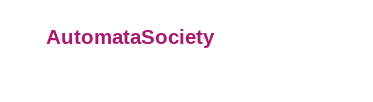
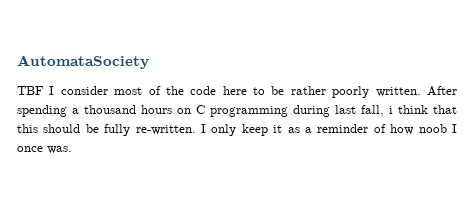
+ TBF I consider most of the code here to be rather poorly written. After spending a thousand hours on C programming during last fall, i think that this should be fully re-written. I only keep it as a reminder of how noob I once was.

